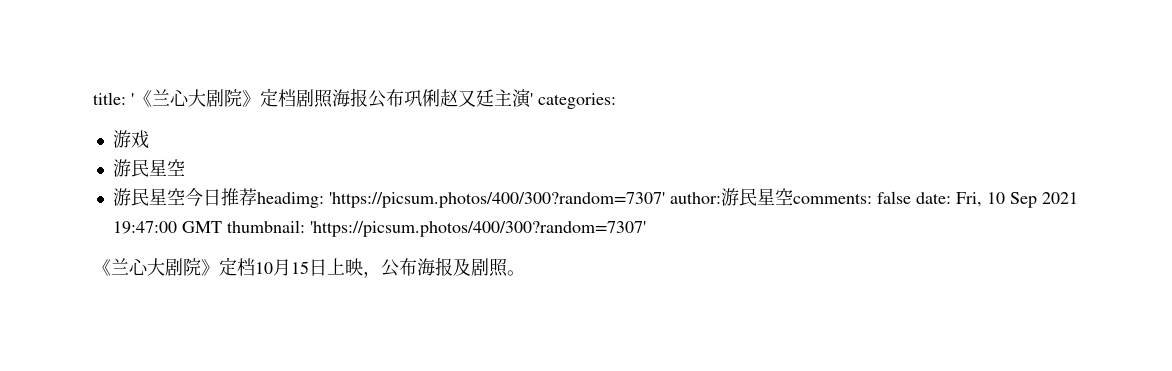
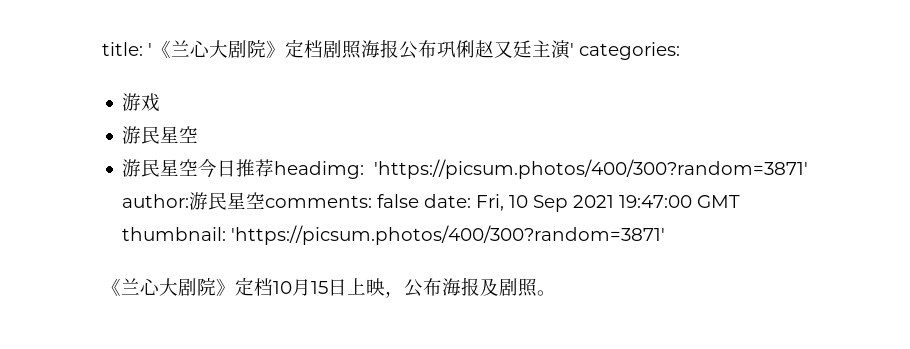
- 游民星空今日推荐headimg: 'https://picsum.photos/400/300?random=7307' author:游民星空comments: false date: Fri, 10 Sep 2021 19:47:00 GMT thumbnail: 'https://picsum.photos/400/300?random=7307'
+ 游民星空今日推荐headimg: 'https://picsum.photos/400/300?random=3871' author:游民星空comments: false date: Fri, 10 Sep 2021 19:47:00 GMT thumbnail: 'https://picsum.photos/400/300?random=3871'

